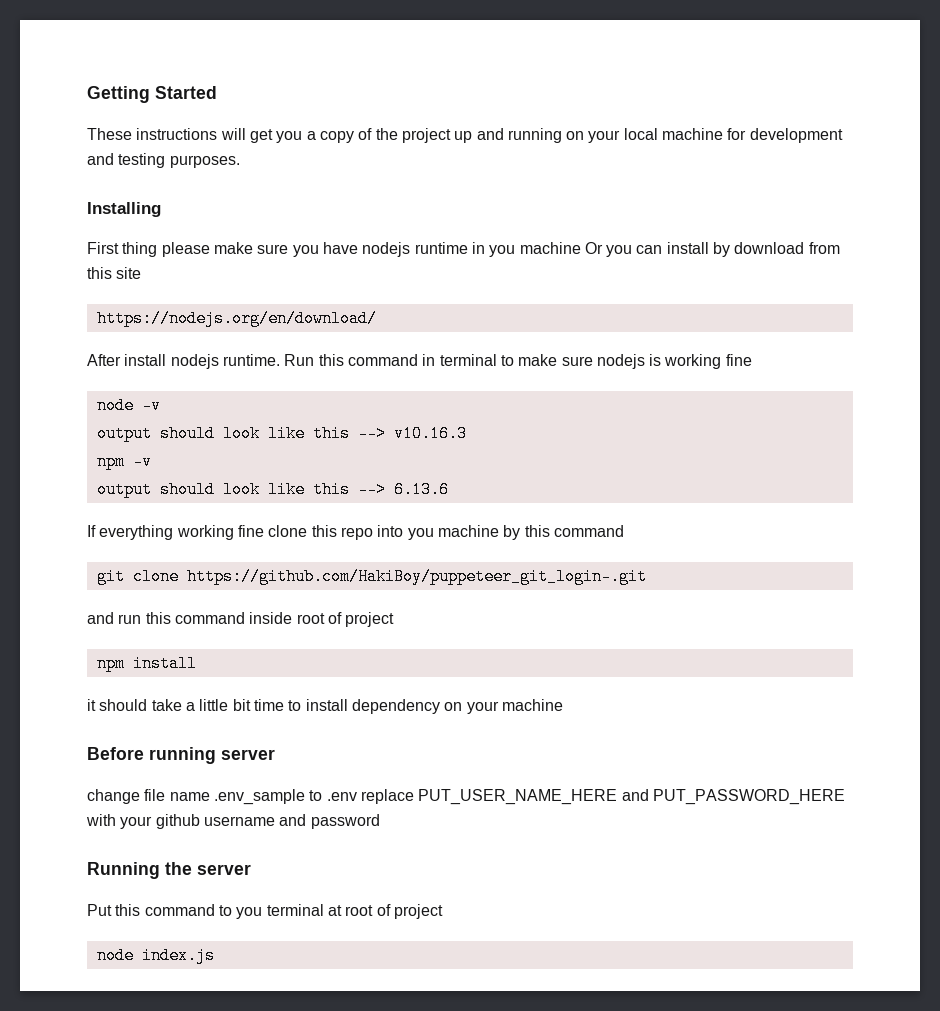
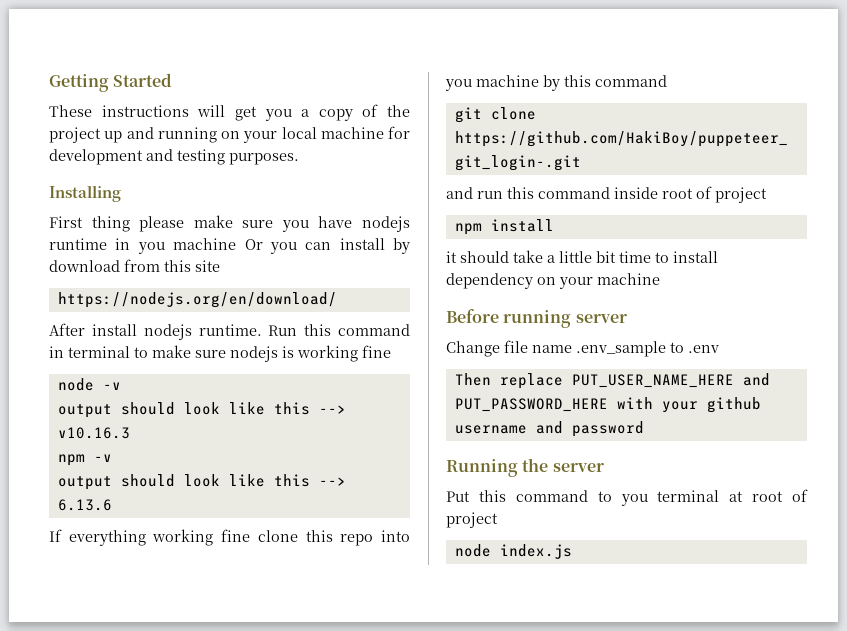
- change file name .env_sample to .env replace PUT_USER_NAME_HERE and PUT_PASSWORD_HERE with your github username and password
+ Change file name .env_sample to .env
+ Then replace PUT_USER_NAME_HERE and PUT_PASSWORD_HERE with your github username and password

